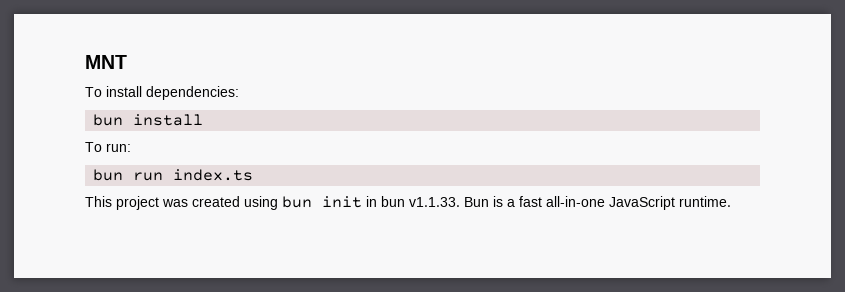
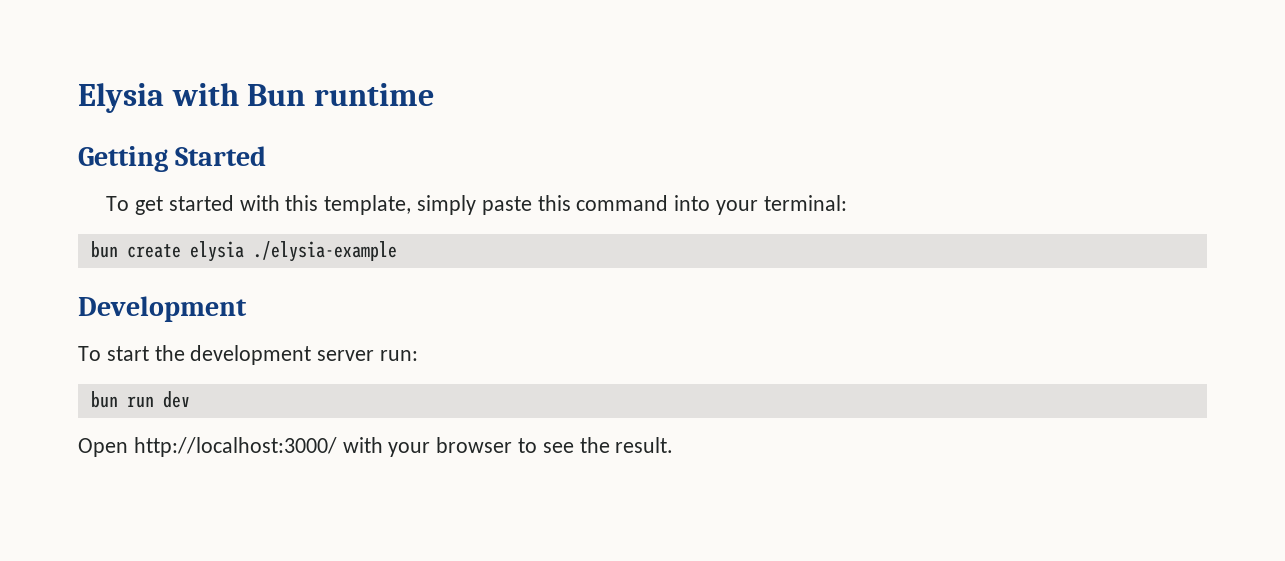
- MNT
- To install dependencies:
- bun install
- To run:
- bun run index.ts
- This project was created using bun init in bun v1.1.33. Bun is a fast all-in-one JavaScript runtime.
+ Elysia with Bun runtime
+ Getting Started
+ To get started with this template, simply paste this command into your terminal:
+ bun create elysia ./elysia-example
+ Development
+ To start the development server run:
+ bun run dev
+ Open http://localhost:3000/ with your browser to see the result.

